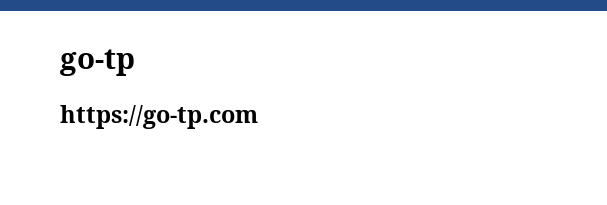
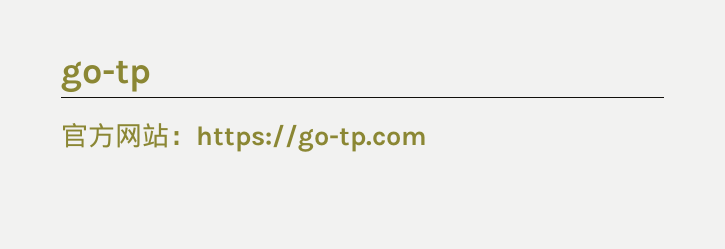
- https://go-tp.com
+ 官方网站：https://go-tp.com

